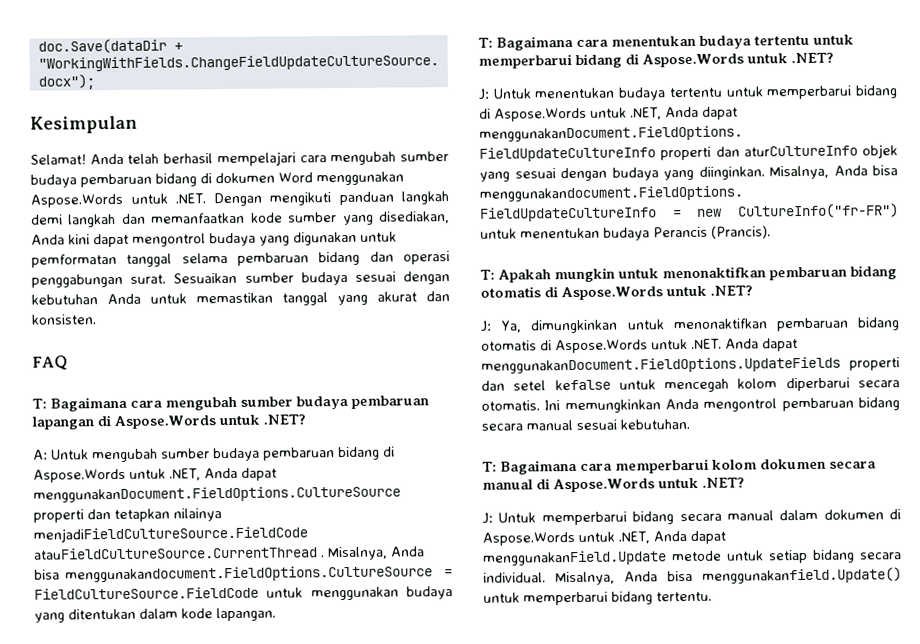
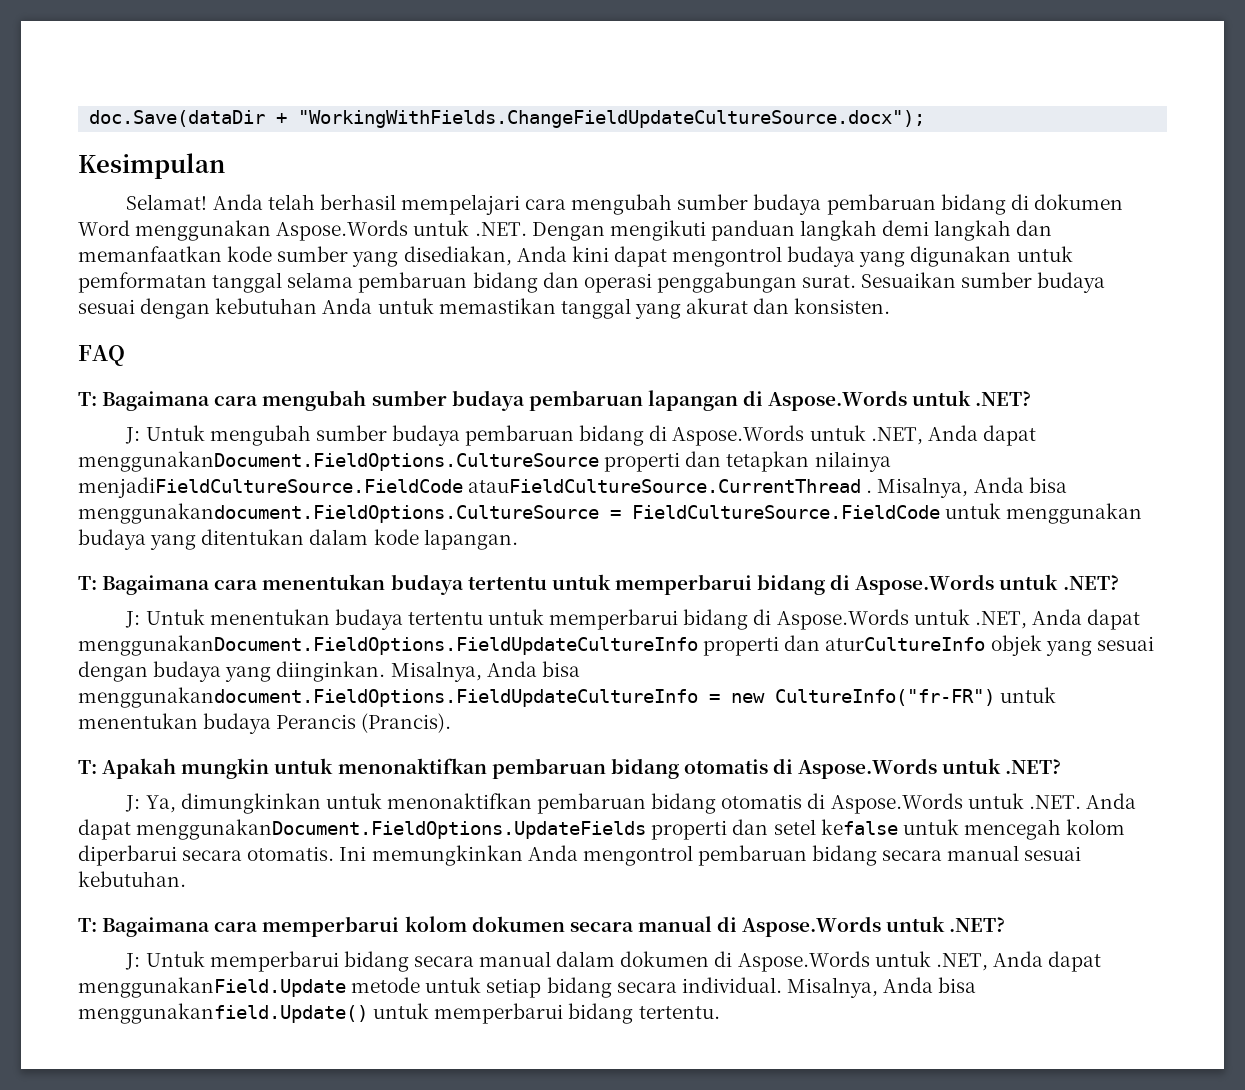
- A: Untuk mengubah sumber budaya pembaruan bidang di Aspose.Words untuk .NET, Anda dapat menggunakanDocument.FieldOptions.CultureSource properti dan tetapkan nilainya menjadiFieldCultureSource.FieldCode atauFieldCultureSource.CurrentThread .
+ J: Untuk mengubah sumber budaya pembaruan bidang di Aspose.Words untuk .NET, Anda dapat menggunakanDocument.FieldOptions.CultureSource properti dan tetapkan nilainya menjadiFieldCultureSource.FieldCode atauFieldCultureSource.CurrentThread .

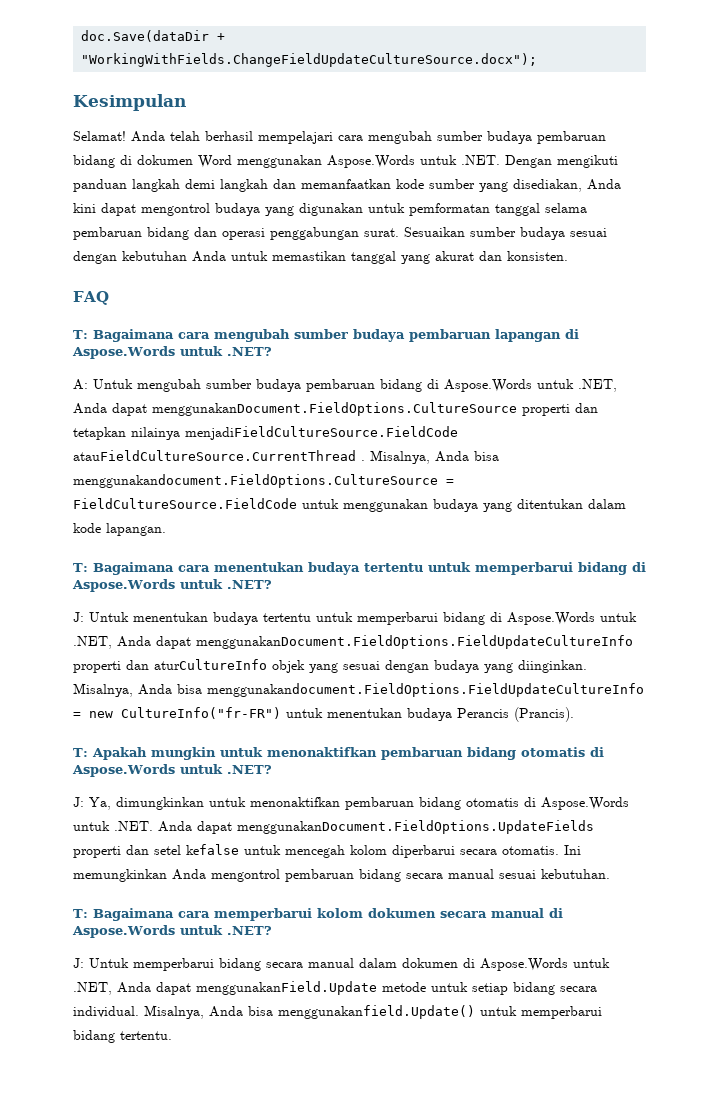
- J: Untuk mengubah sumber budaya pembaruan bidang di Aspose.Words untuk .NET, Anda dapat menggunakanDocument.FieldOptions.CultureSource properti dan tetapkan nilainya menjadiFieldCultureSource.FieldCode atauFieldCultureSource.CurrentThread .
+ A: Untuk mengubah sumber budaya pembaruan bidang di Aspose.Words untuk .NET, Anda dapat menggunakanDocument.FieldOptions.CultureSource properti dan tetapkan nilainya menjadiFieldCultureSource.FieldCode atauFieldCultureSource.CurrentThread .

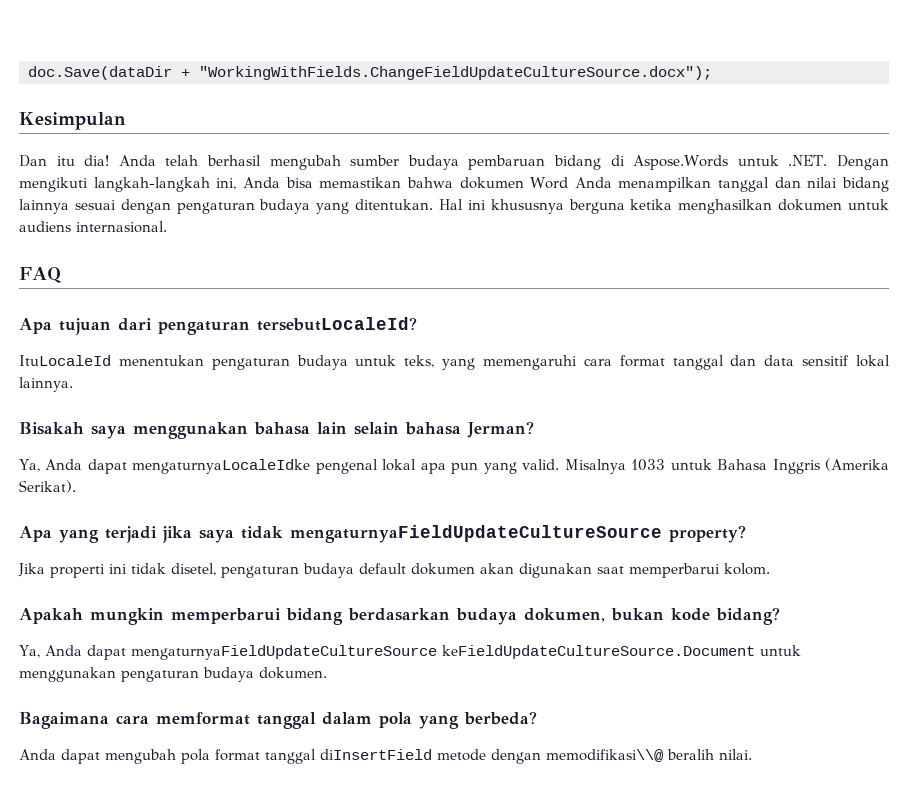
- Selamat! Anda telah berhasil mempelajari cara mengubah sumber budaya pembaruan bidang di dokumen Word menggunakan Aspose.Words untuk .NET. Dengan mengikuti panduan langkah demi langkah dan memanfaatkan kode sumber yang disediakan, Anda kini dapat mengontrol budaya yang digunakan untuk pemformatan tanggal selama pembaruan bidang dan operasi penggabungan surat. Sesuaikan sumber budaya sesuai dengan kebutuhan Anda untuk memastikan tanggal yang akurat dan konsisten.
+ Dan itu dia! Anda telah berhasil mengubah sumber budaya pembaruan bidang di Aspose.Words untuk .NET. Dengan mengikuti langkah-langkah ini, Anda bisa memastikan bahwa dokumen Word Anda menampilkan tanggal dan nilai bidang lainnya sesuai dengan pengaturan budaya yang ditentukan. Hal ini khususnya berguna ketika menghasilkan dokumen untuk audiens internasional.
  FAQ
- T: Bagaimana cara mengubah sumber budaya pembaruan lapangan di Aspose.Words untuk .NET?
- A: Untuk mengubah sumber budaya pembaruan bidang di Aspose.Words untuk .NET, Anda dapat menggunakanDocument.FieldOptions.CultureSource properti dan tetapkan nilainya menjadiFieldCultureSource.FieldCode atauFieldCultureSource.CurrentThread . Misalnya, Anda bisa menggunakandocument.FieldOptions.CultureSource = FieldCultureSource.FieldCode untuk menggunakan budaya yang ditentukan dalam kode lapangan.
- T: Bagaimana cara menentukan budaya tertentu untuk memperbarui bidang di Aspose.Words untuk .NET?
- J: Untuk menentukan budaya tertentu untuk memperbarui bidang di Aspose.Words untuk .NET, Anda dapat menggunakanDocument.FieldOptions.FieldUpdateCultureInfo properti dan aturCultureInfo objek yang sesuai dengan budaya yang diinginkan. Misalnya, Anda bisa menggunakandocument.FieldOptions.FieldUpdateCultureInfo = new CultureInfo("fr-FR") untuk menentukan budaya Perancis (Prancis).
- T: Apakah mungkin untuk menonaktifkan pembaruan bidang otomatis di Aspose.Words untuk .NET?
- J: Ya, dimungkinkan untuk menonaktifkan pembaruan bidang otomatis di Aspose.Words untuk .NET. Anda dapat menggunakanDocument.FieldOptions.UpdateFields properti dan setel kefalse untuk mencegah kolom diperbarui secara otomatis. Ini memungkinkan Anda mengontrol pembaruan bidang secara manual sesuai kebutuhan.
- T: Bagaimana cara memperbarui kolom dokumen secara manual di Aspose.Words untuk .NET?
- J: Untuk memperbarui bidang secara manual dalam dokumen di Aspose.Words untuk .NET, Anda dapat menggunakanField.Update metode untuk setiap bidang secara individual. Misalnya, Anda bisa menggunakanfield.Update() untuk memperbarui bidang tertentu.
+ Apa tujuan dari pengaturan tersebutLocaleId?
+ ItuLocaleId menentukan pengaturan budaya untuk teks, yang memengaruhi cara format tanggal dan data sensitif lokal lainnya.
+ Bisakah saya menggunakan bahasa lain selain bahasa Jerman?
+ Ya, Anda dapat mengaturnyaLocaleIdke pengenal lokal apa pun yang valid. Misalnya 1033 untuk Bahasa Inggris (Amerika Serikat).
+ Apa yang terjadi jika saya tidak mengaturnyaFieldUpdateCultureSource property?
+ Jika properti ini tidak disetel, pengaturan budaya default dokumen akan digunakan saat memperbarui kolom.
+ Apakah mungkin memperbarui bidang berdasarkan budaya dokumen, bukan kode bidang?
+ Ya, Anda dapat mengaturnyaFieldUpdateCultureSource keFieldUpdateCultureSource.Document untuk menggunakan pengaturan budaya dokumen.
+ Bagaimana cara memformat tanggal dalam pola yang berbeda?
+ Anda dapat mengubah pola format tanggal diInsertField metode dengan memodifikasi\\@ beralih nilai.

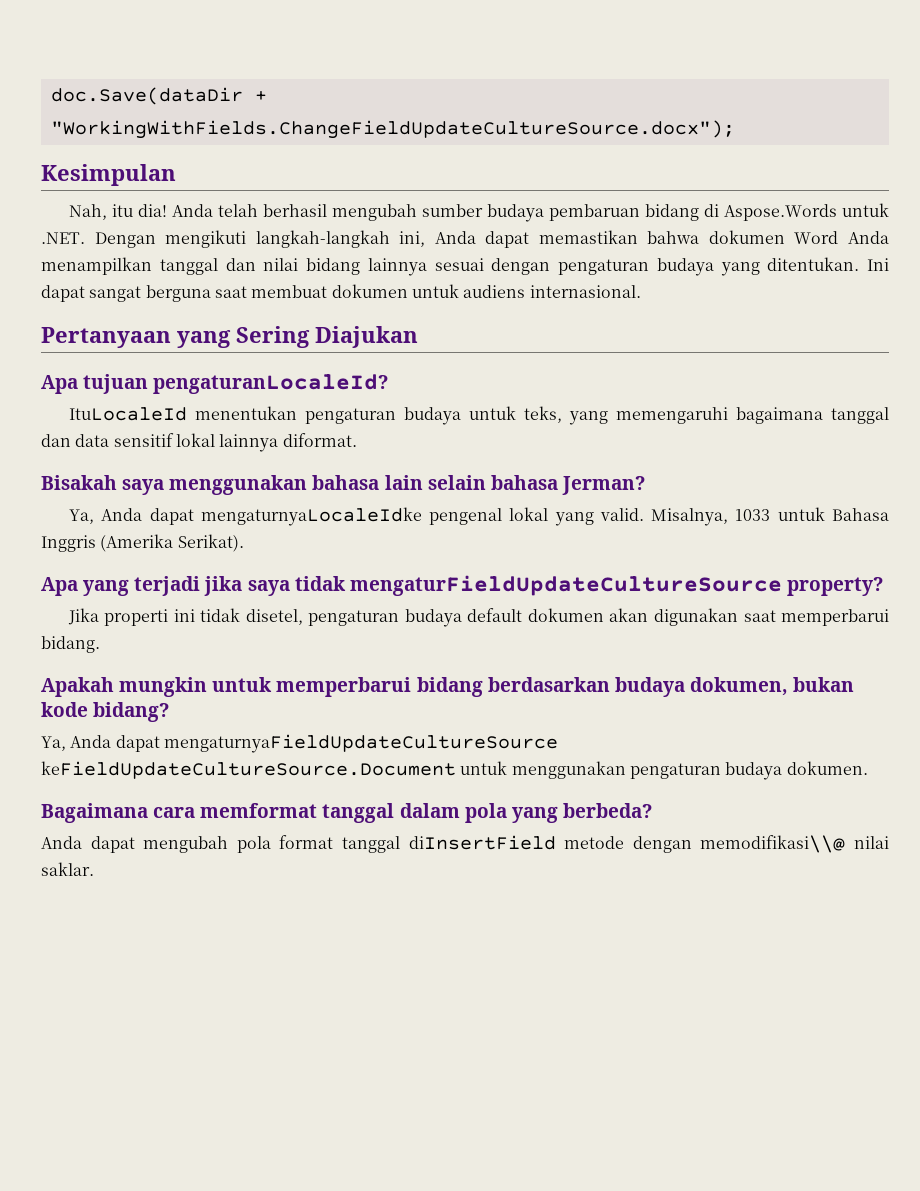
- Dan itu dia!
+ Nah, itu dia!
- Anda telah berhasil mengubah sumber budaya pembaruan bidang di Aspose.Words untuk .NET. Dengan mengikuti langkah-langkah ini, Anda bisa memastikan bahwa dokumen Word Anda menampilkan tanggal dan nilai bidang lainnya sesuai dengan pengaturan budaya yang ditentukan.
+ Anda telah berhasil mengubah sumber budaya pembaruan bidang di Aspose.Words untuk .NET. Dengan mengikuti langkah-langkah ini, Anda dapat memastikan bahwa dokumen Word Anda menampilkan tanggal dan nilai bidang lainnya sesuai dengan pengaturan budaya yang ditentukan.
- Hal ini khususnya berguna ketika menghasilkan dokumen untuk audiens internasional.
+ Ini dapat sangat berguna saat membuat dokumen untuk audiens internasional.
- FAQ
+ Pertanyaan yang Sering Diajukan
- Apa tujuan dari pengaturan tersebutLocaleId?
+ Apa tujuan pengaturanLocaleId?
- ItuLocaleId menentukan pengaturan budaya untuk teks, yang memengaruhi cara format tanggal dan data sensitif lokal lainnya.
+ ItuLocaleId menentukan pengaturan budaya untuk teks, yang memengaruhi bagaimana tanggal dan data sensitif lokal lainnya diformat.
- Ya, Anda dapat mengaturnyaLocaleIdke pengenal lokal apa pun yang valid.
+ Ya, Anda dapat mengaturnyaLocaleIdke pengenal lokal yang valid.
- Misalnya 1033 untuk Bahasa Inggris (Amerika Serikat).
+ Misalnya, 1033 untuk Bahasa Inggris (Amerika Serikat).
- Apa yang terjadi jika saya tidak mengaturnyaFieldUpdateCultureSource property?
+ Apa yang terjadi jika saya tidak mengaturFieldUpdateCultureSource property?
- Jika properti ini tidak disetel, pengaturan budaya default dokumen akan digunakan saat memperbarui kolom.
+ Jika properti ini tidak disetel, pengaturan budaya default dokumen akan digunakan saat memperbarui bidang.
- Apakah mungkin memperbarui bidang berdasarkan budaya dokumen, bukan kode bidang?
+ Apakah mungkin untuk memperbarui bidang berdasarkan budaya dokumen, bukan kode bidang?
- Anda dapat mengubah pola format tanggal diInsertField metode dengan memodifikasi\\@ beralih nilai.
+ Anda dapat mengubah pola format tanggal diInsertField metode dengan memodifikasi\\@ nilai saklar.

